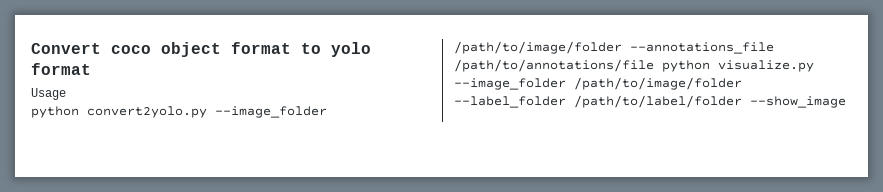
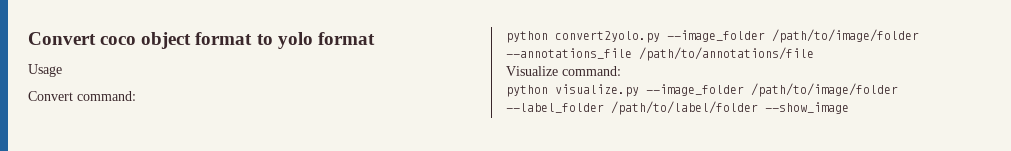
+ Convert command:
- python convert2yolo.py --image_folder /path/to/image/folder --annotations_file /path/to/annotations/file python visualize.py --image_folder /path/to/image/folder --label_folder /path/to/label/folder --show_image
+ python convert2yolo.py --image_folder /path/to/image/folder --annotations_file /path/to/annotations/file
+ Visualize command:
+ python visualize.py --image_folder /path/to/image/folder --label_folder /path/to/label/folder --show_image

